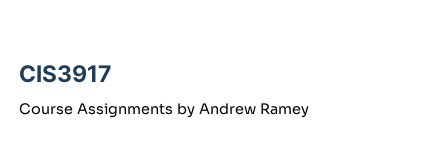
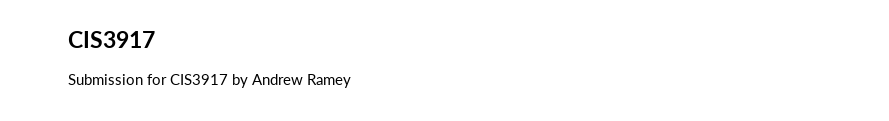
- Course Assignments by Andrew Ramey
+ Submission for CIS3917 by Andrew Ramey

